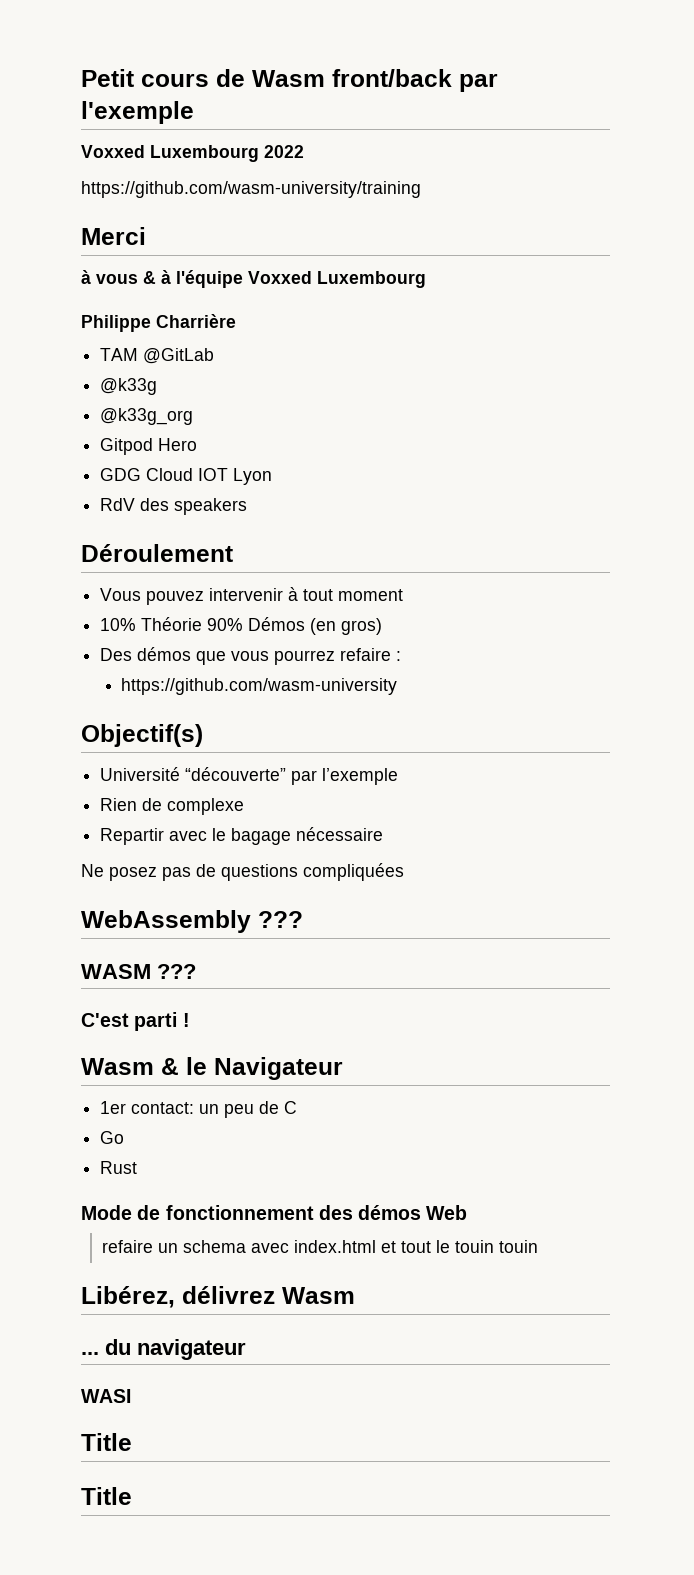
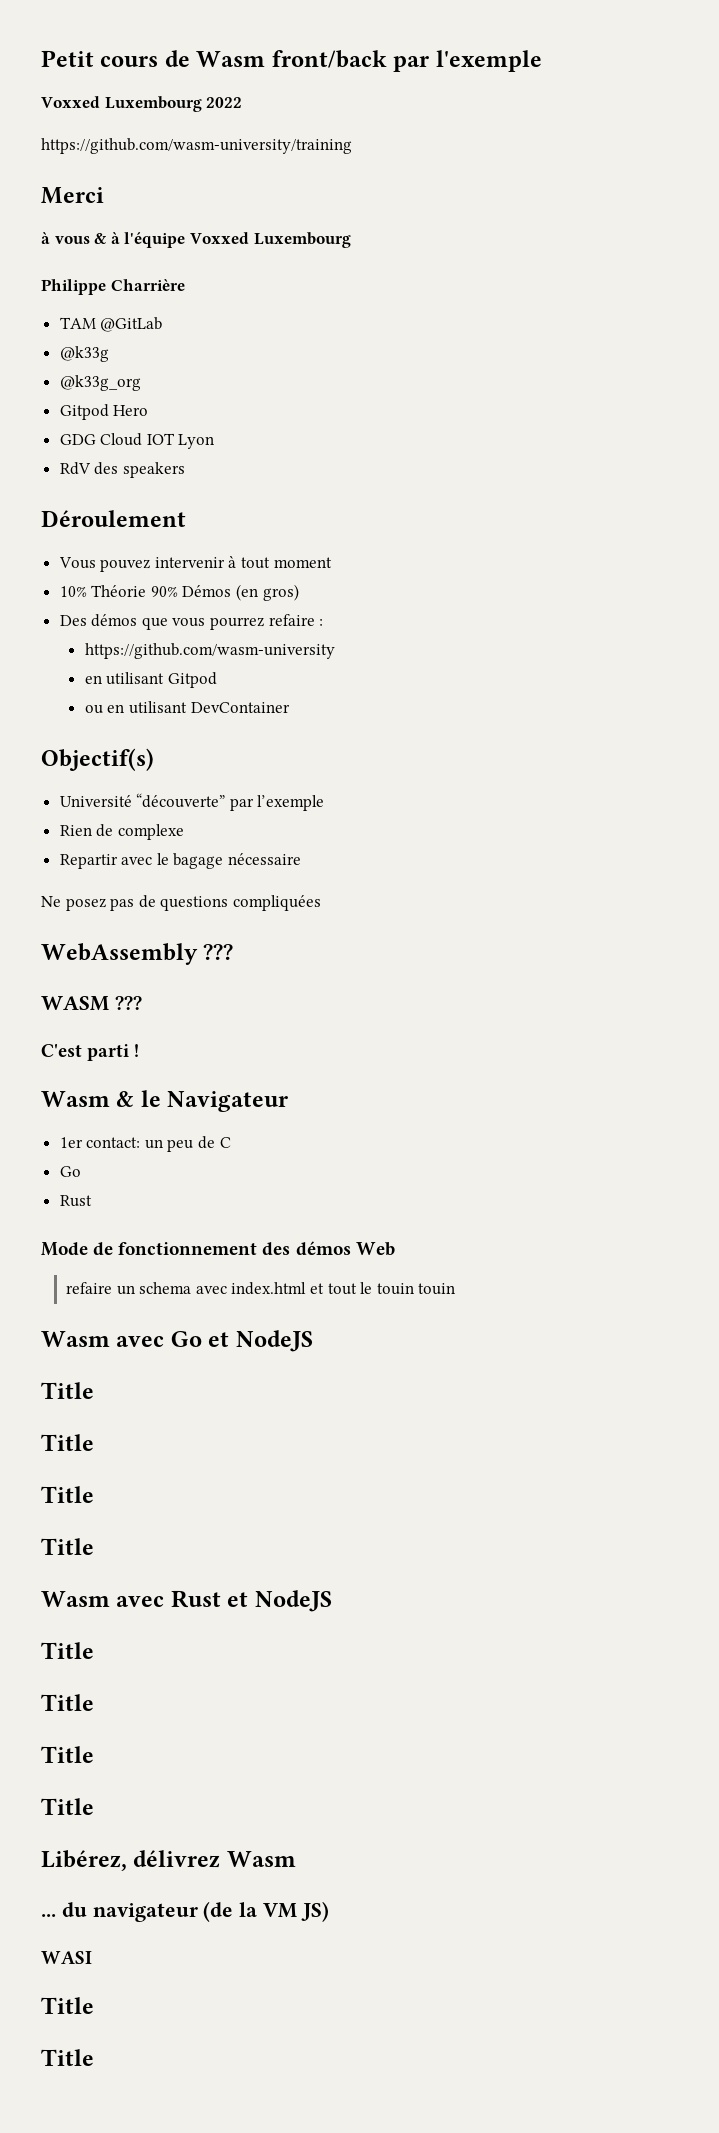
+ en utilisant Gitpod
+ ou en utilisant DevContainer
+ Wasm avec Go et NodeJS
+ Title
+ Title
+ Title
+ Title
+ Wasm avec Rust et NodeJS
+ Title
+ Title
+ Title
+ Title
- ... du navigateur
+ ... du navigateur (de la VM JS)

